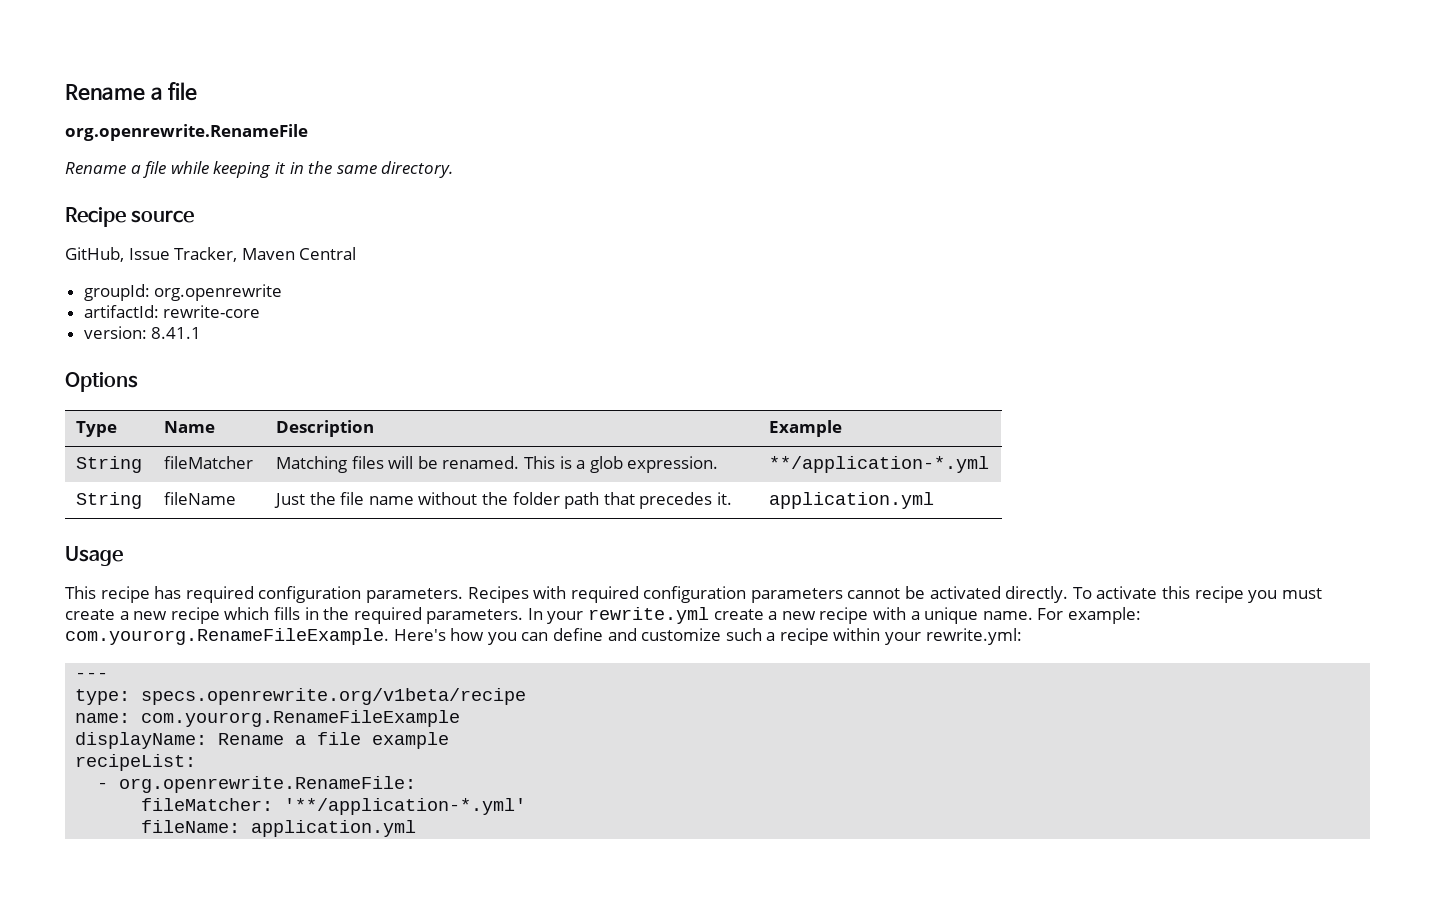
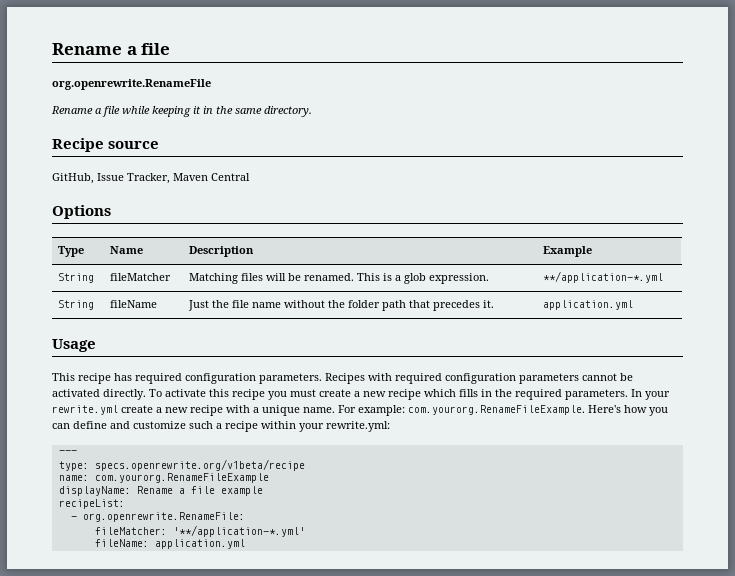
- groupId: org.openrewrite
- artifactId: rewrite-core
- version: 8.41.1

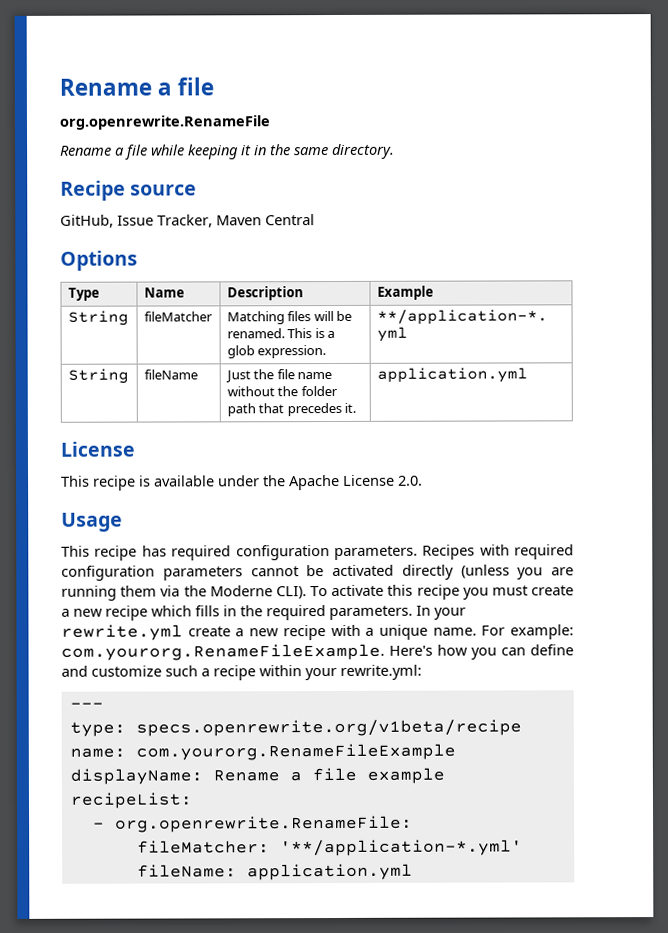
  String | fileName | Just the file name without the folder path that precedes it. | application.yml
+ License
+ This recipe is available under the Apache License 2.0.
- Recipes with required configuration parameters cannot be activated directly.
+ Recipes with required configuration parameters cannot be activated directly (unless you are running them via the Moderne CLI).

